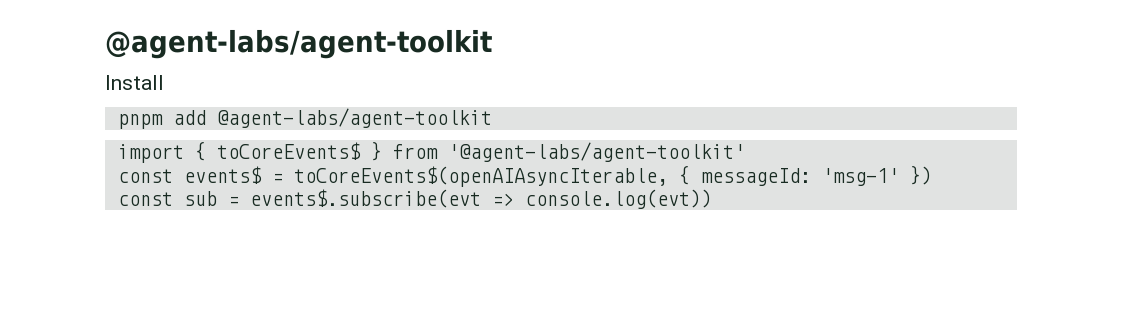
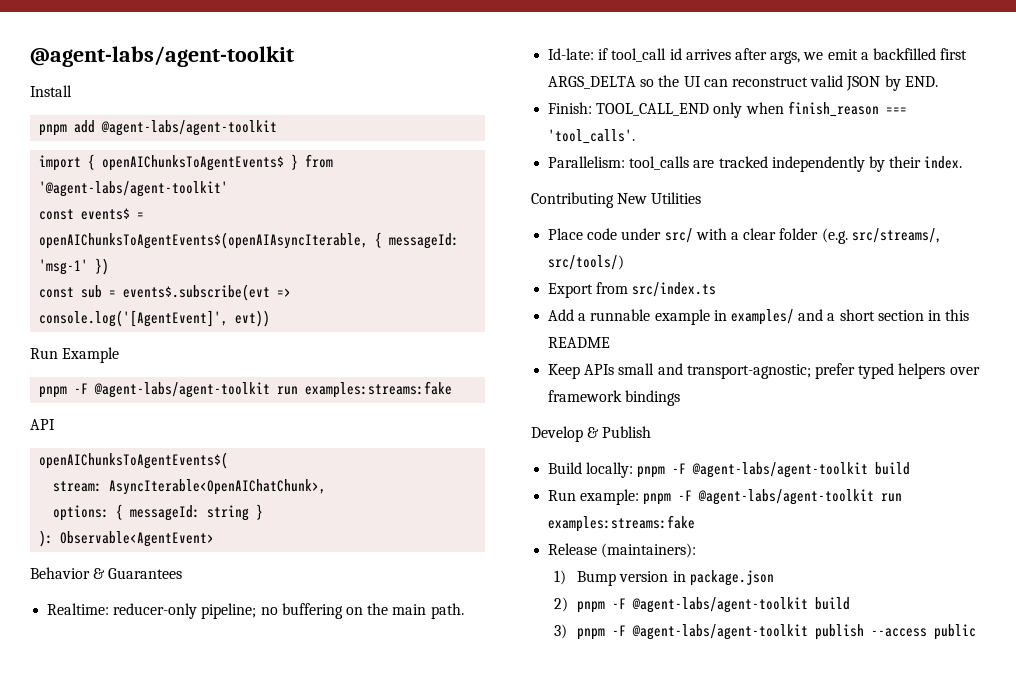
- import { toCoreEvents$ } from '@agent-labs/agent-toolkit'
+ import { openAIChunksToAgentEvents$ } from '@agent-labs/agent-toolkit'
- const events$ = toCoreEvents$(openAIAsyncIterable, { messageId: 'msg-1' })
+ const events$ = openAIChunksToAgentEvents$(openAIAsyncIterable, { messageId: 'msg-1' })
- const sub = events$.subscribe(evt => console.log(evt))
+ const sub = events$.subscribe(evt => console.log('[AgentEvent]', evt))
+ Run Example
+ pnpm -F @agent-labs/agent-toolkit run examples:streams:fake
+ API
+ openAIChunksToAgentEvents$(
+ stream: AsyncIterable<OpenAIChatChunk>,
+ options: { messageId: string }
+ ): Observable<AgentEvent>
+ Behavior & Guarantees
+ Realtime: reducer-only pipeline; no buffering on the main path.
+ Id-late: if tool_call id arrives after args, we emit a backfilled first ARGS_DELTA so the UI can reconstruct valid JSON by END.
+ Finish: TOOL_CALL_END only when finish_reason === 'tool_calls'.
+ Parallelism: tool_calls are tracked independently by their index.
+ Contributing New Utilities
+ Place code under src/ with a clear folder (e.g. src/streams/, src/tools/)
+ Export from src/index.ts
+ Add a runnable example in examples/ and a short section in this README
+ Keep APIs small and transport-agnostic; prefer typed helpers over framework bindings
+ Develop & Publish
+ Build locally: pnpm -F @agent-labs/agent-toolkit build
+ Run example: pnpm -F @agent-labs/agent-toolkit run examples:streams:fake
+ Release (maintainers):
+ 1) Bump version in package.json
+ 2) pnpm -F @agent-labs/agent-toolkit build
+ 3) pnpm -F @agent-labs/agent-toolkit publish --access public

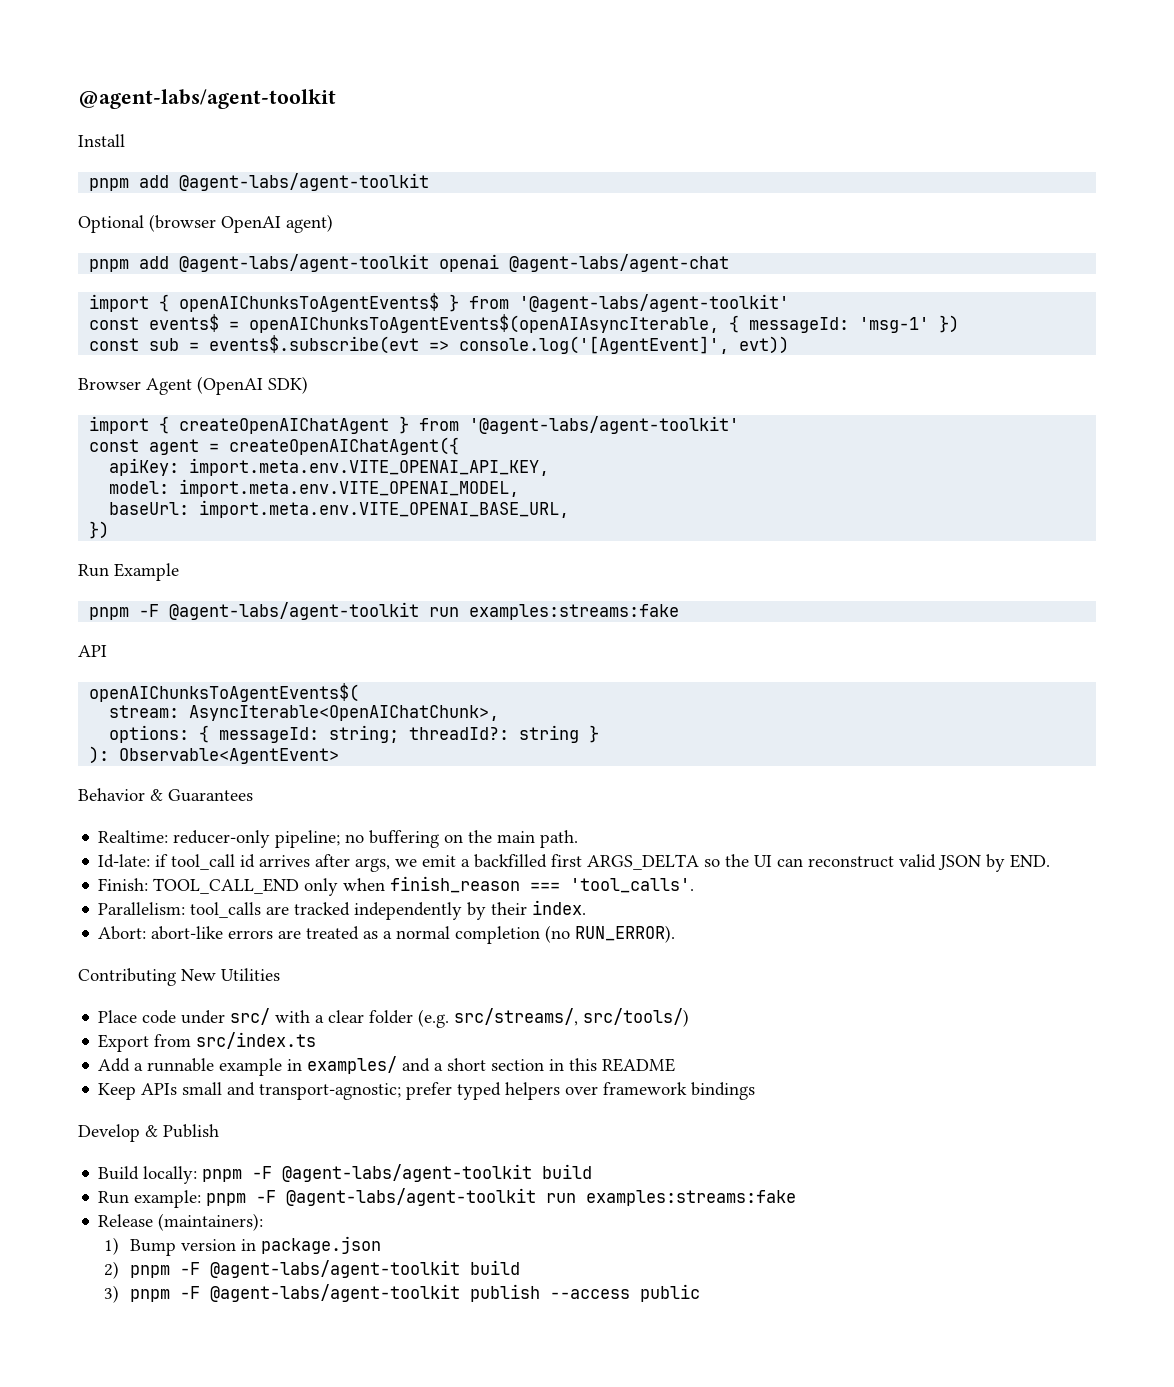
+ Optional (browser OpenAI agent)
+ pnpm add @agent-labs/agent-toolkit openai @agent-labs/agent-chat
+ Browser Agent (OpenAI SDK)
+ import { createOpenAIChatAgent } from '@agent-labs/agent-toolkit'
+ const agent = createOpenAIChatAgent({
+ apiKey: import.meta.env.VITE_OPENAI_API_KEY,
+ model: import.meta.env.VITE_OPENAI_MODEL,
+ baseUrl: import.meta.env.VITE_OPENAI_BASE_URL,
+ })
- options: { messageId: string }
+ options: { messageId: string; threadId?: string }
+ Abort: abort-like errors are treated as a normal completion (no RUN_ERROR).

